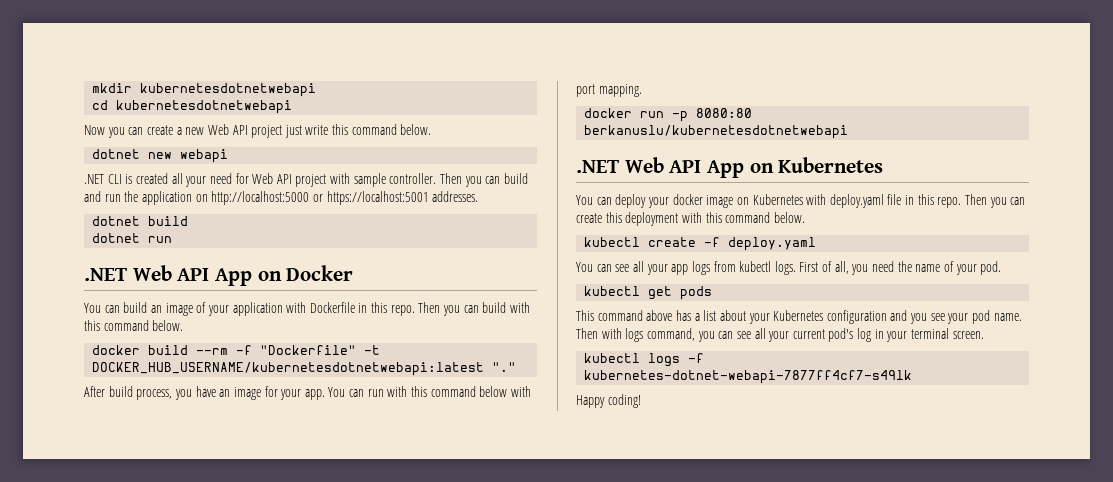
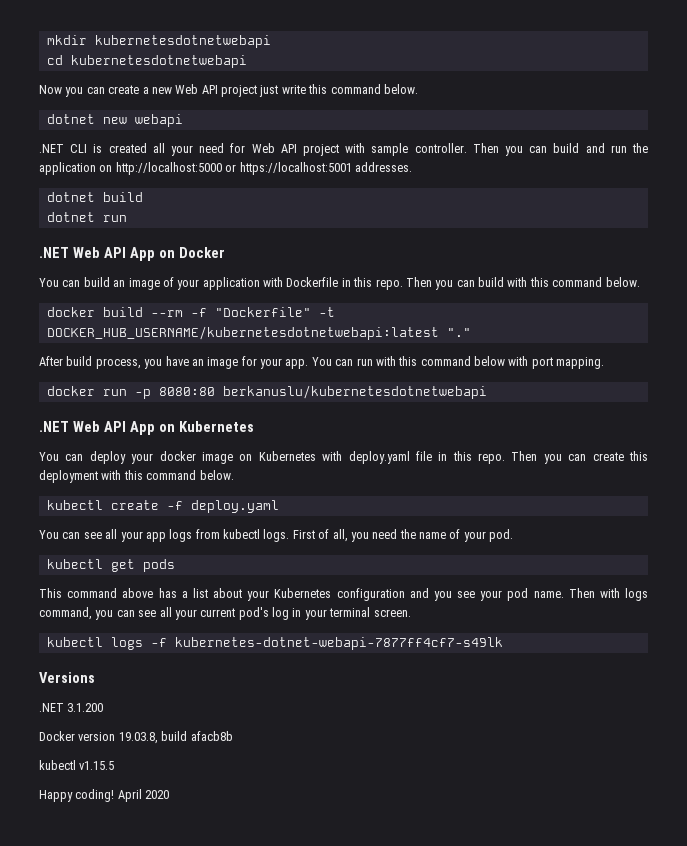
+ Versions
+ .NET 3.1.200
+ Docker version 19.03.8, build afacb8b
+ kubectl v1.15.5
+ April 2020

